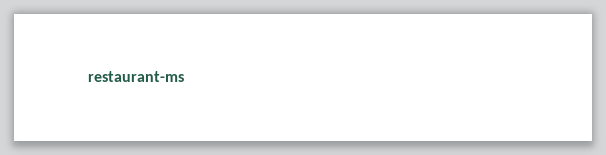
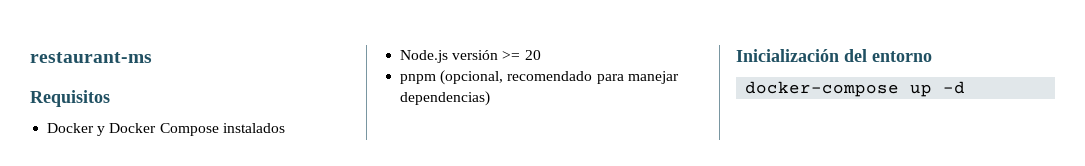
+ Requisitos
+ Docker y Docker Compose instalados
+ Node.js versión >= 20
+ pnpm (opcional, recomendado para manejar dependencias)
+ Inicialización del entorno
+ docker-compose up -d

